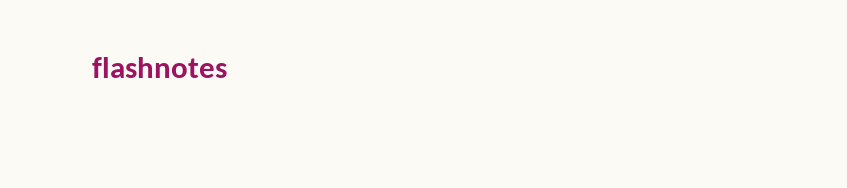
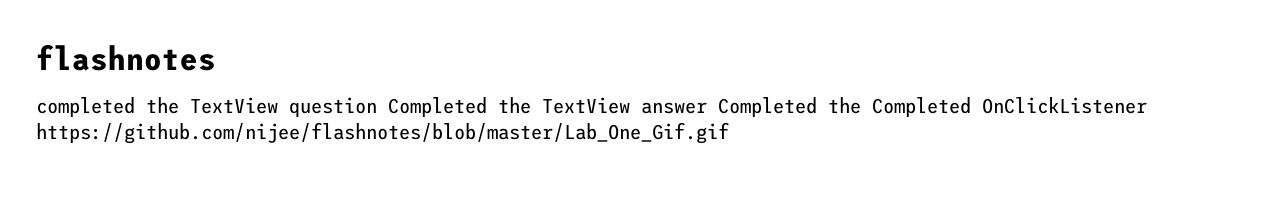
+ completed the TextView question Completed the TextView answer Completed the Completed OnClickListener https://github.com/nijee/flashnotes/blob/master/Lab_One_Gif.gif

